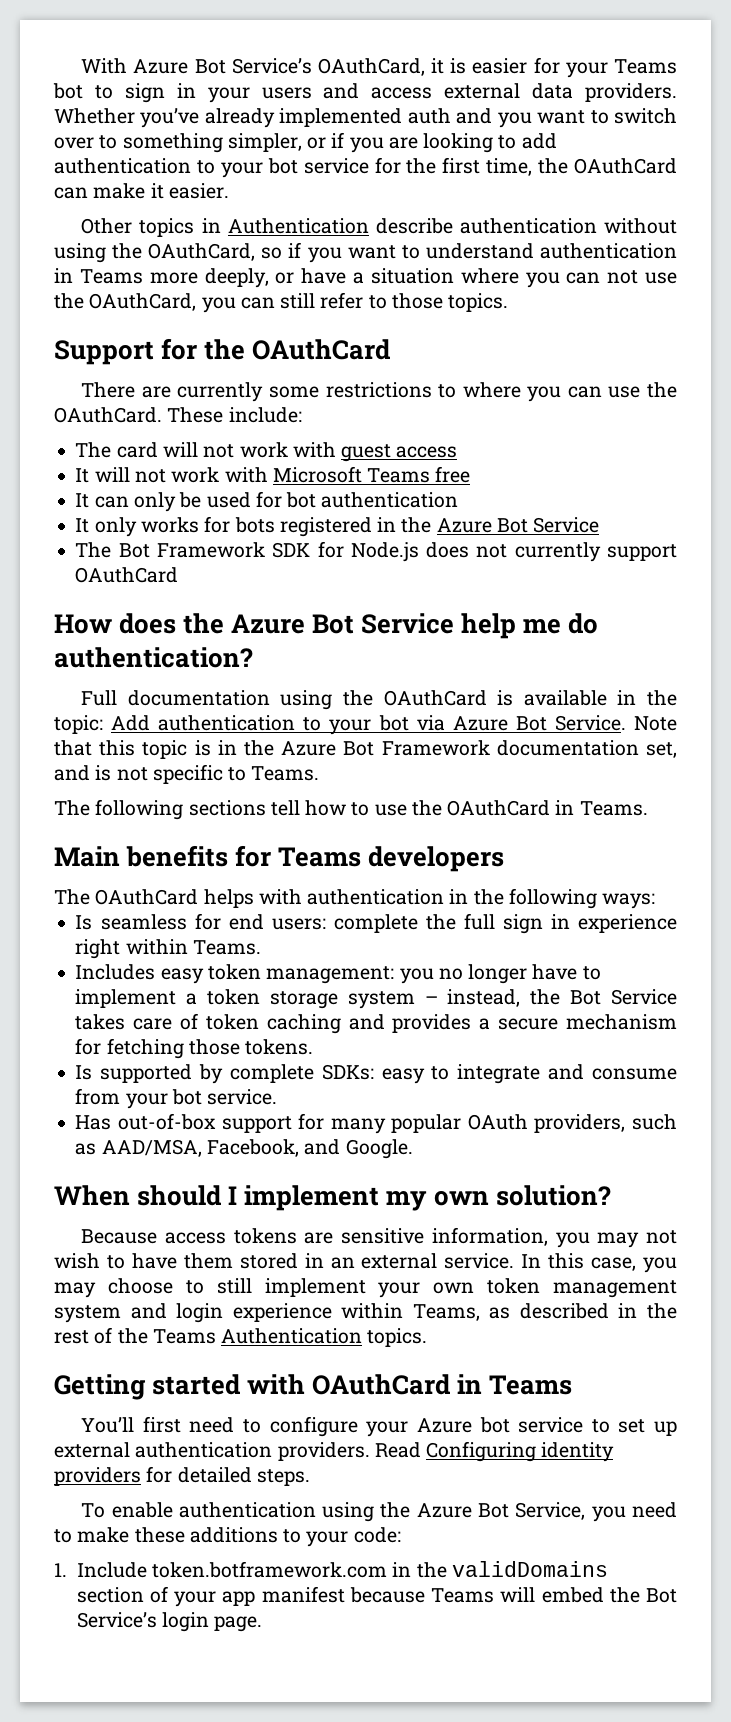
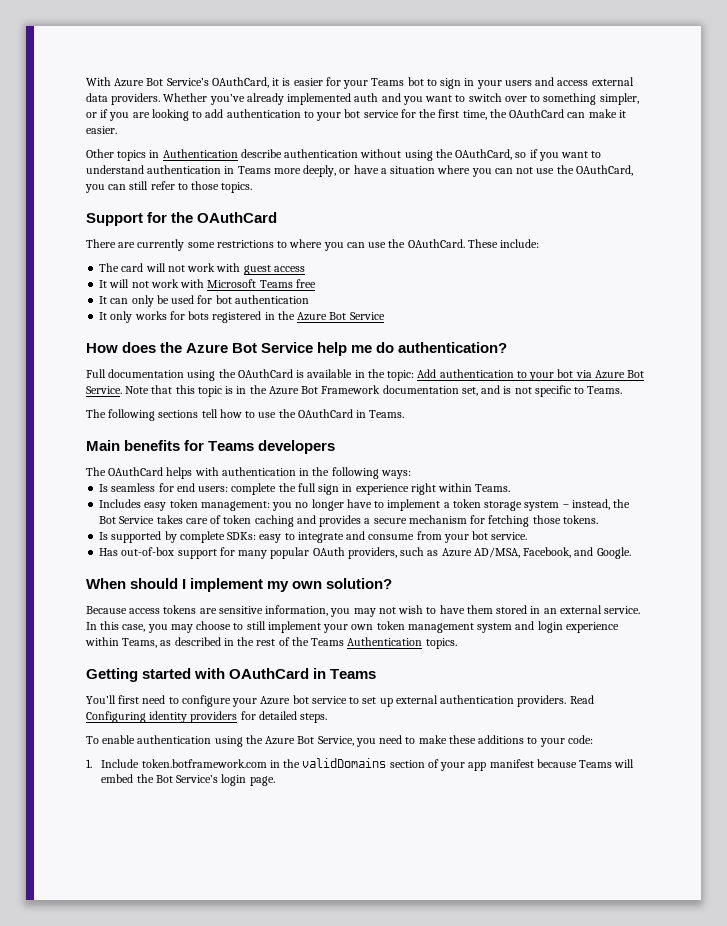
- The Bot Framework SDK for Node.js does not currently support OAuthCard
- Has out-of-box support for many popular OAuth providers, such as AAD/MSA, Facebook, and Google.
+ Has out-of-box support for many popular OAuth providers, such as Azure AD/MSA, Facebook, and Google.

